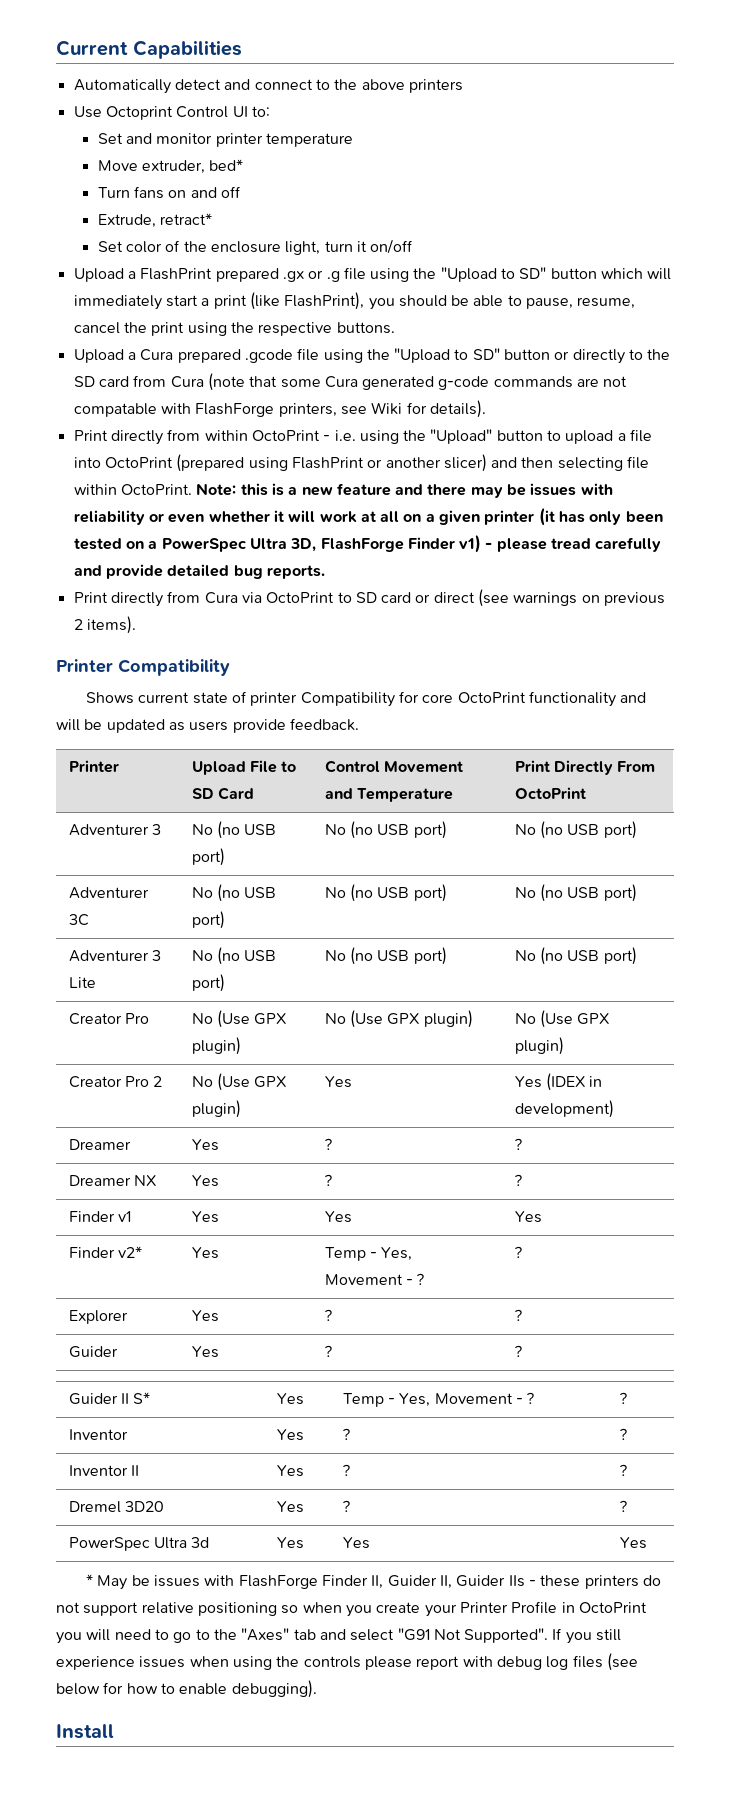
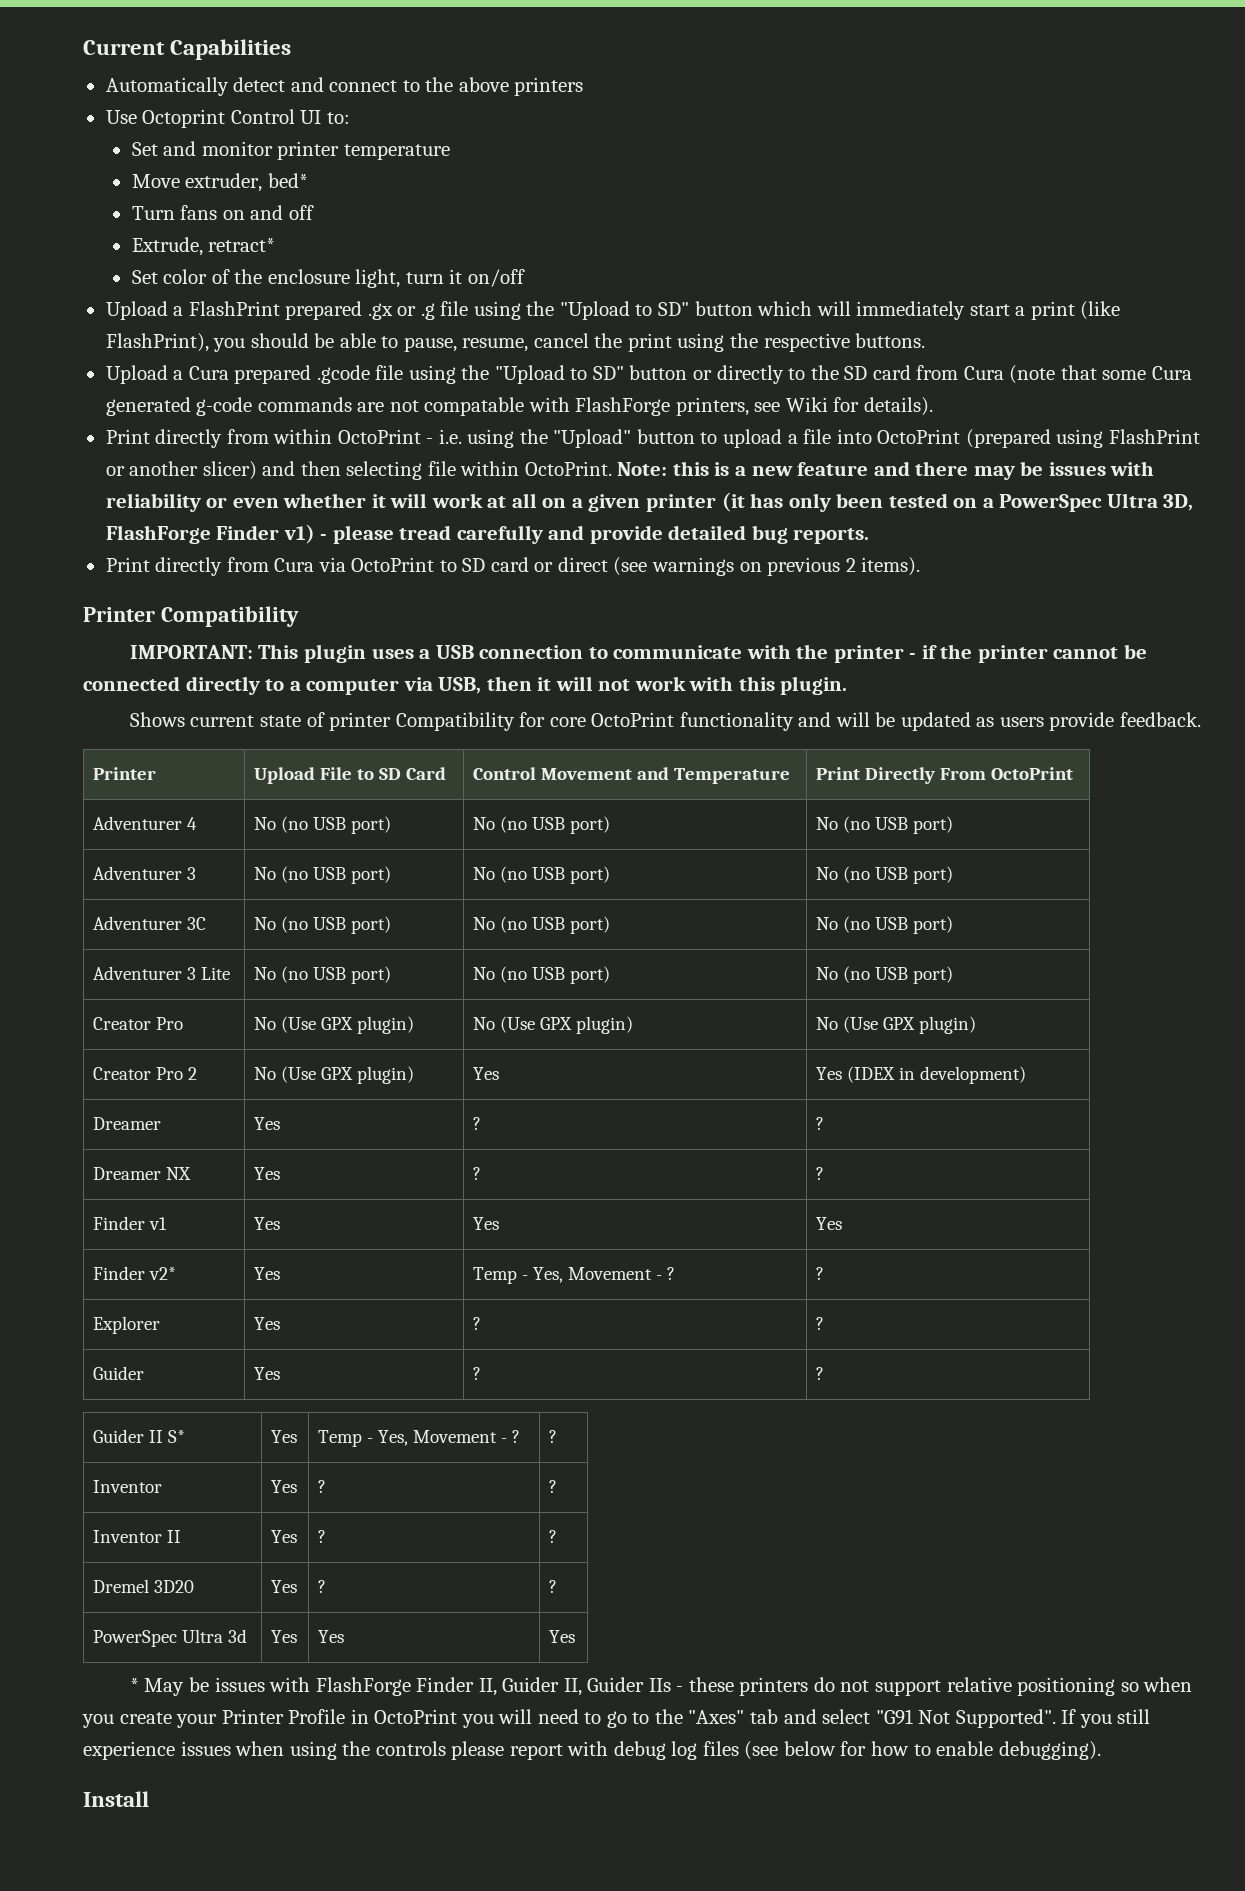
+ IMPORTANT: This plugin uses a USB connection to communicate with the printer - if the printer cannot be connected directly to a computer via USB, then it will not work with this plugin.
+ Adventurer 4 | No (no USB port) | No (no USB port) | No (no USB port)

